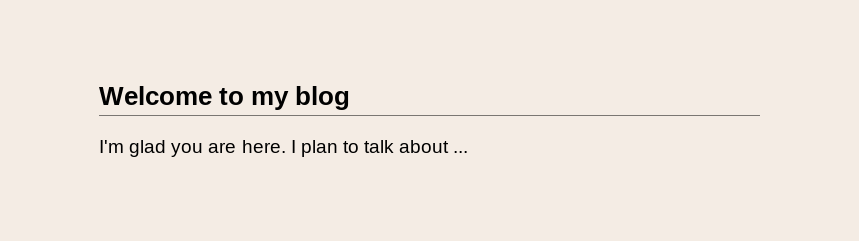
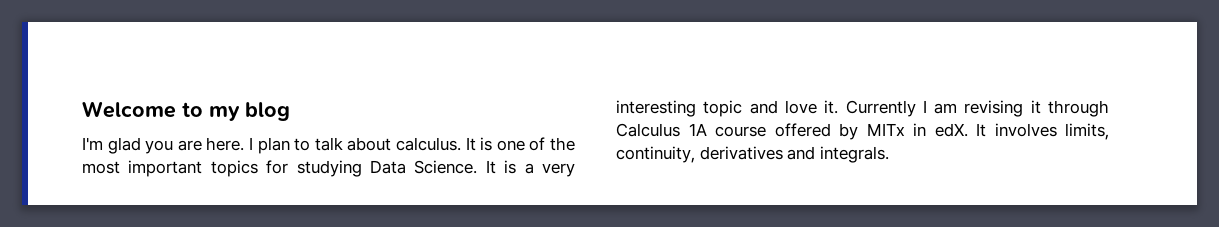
- I plan to talk about ...
+ I plan to talk about calculus. It is one of the most important topics for studying Data Science. It is a very interesting topic and love it. Currently I am revising it through Calculus 1A course offered by MITx in edX. It involves limits, continuity, derivatives and integrals.

